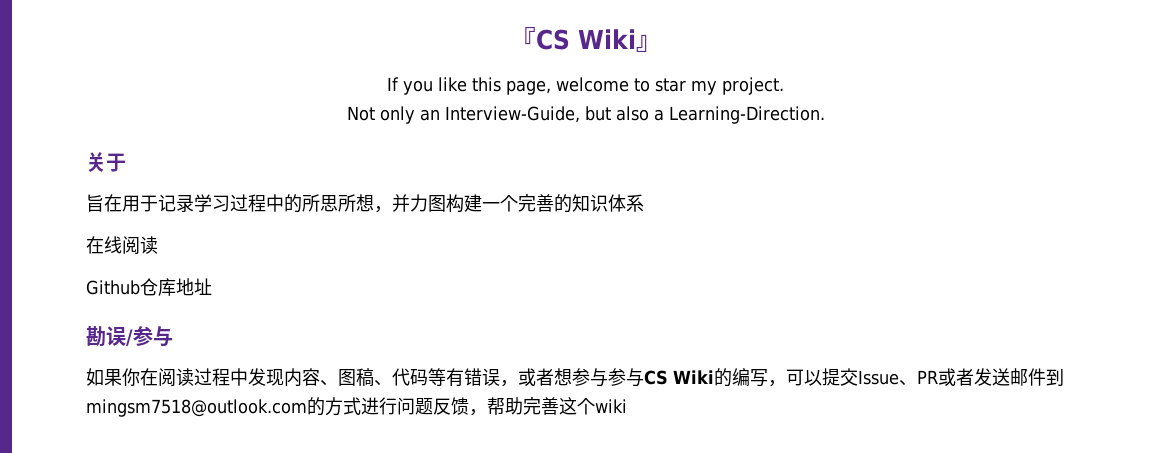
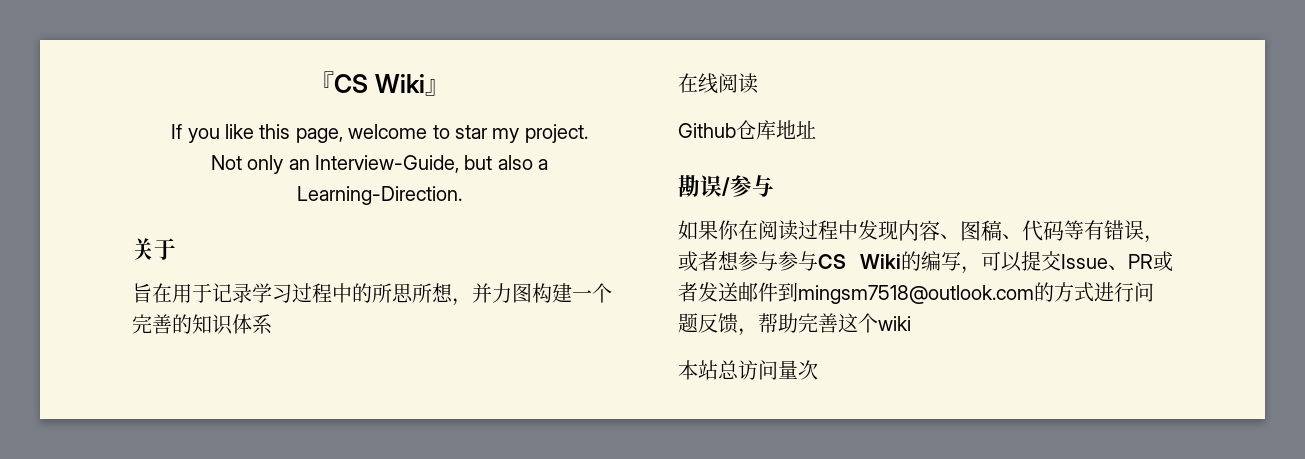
+ 本站总访问量次

